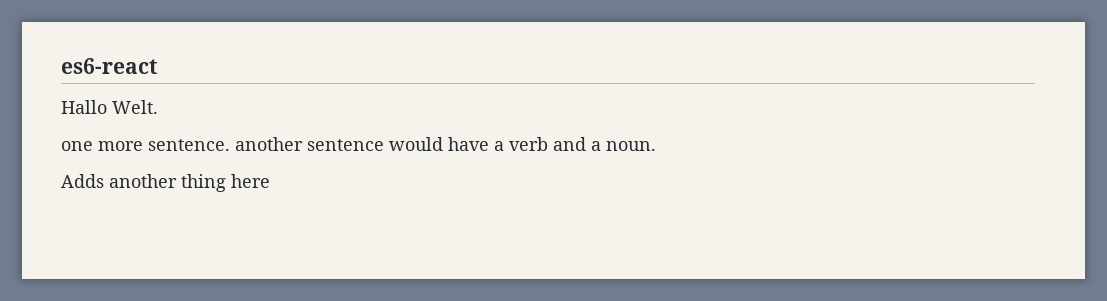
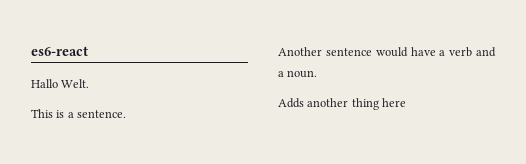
- one more sentence. another sentence would have a verb and a noun.
+ This is a sentence.
+ Another sentence would have a verb and a noun.

